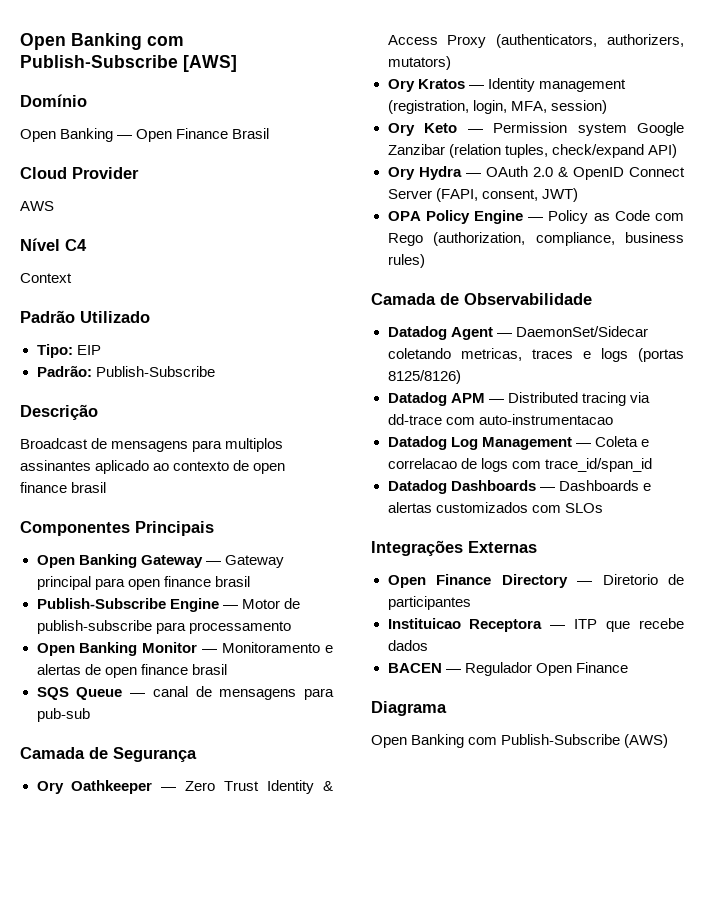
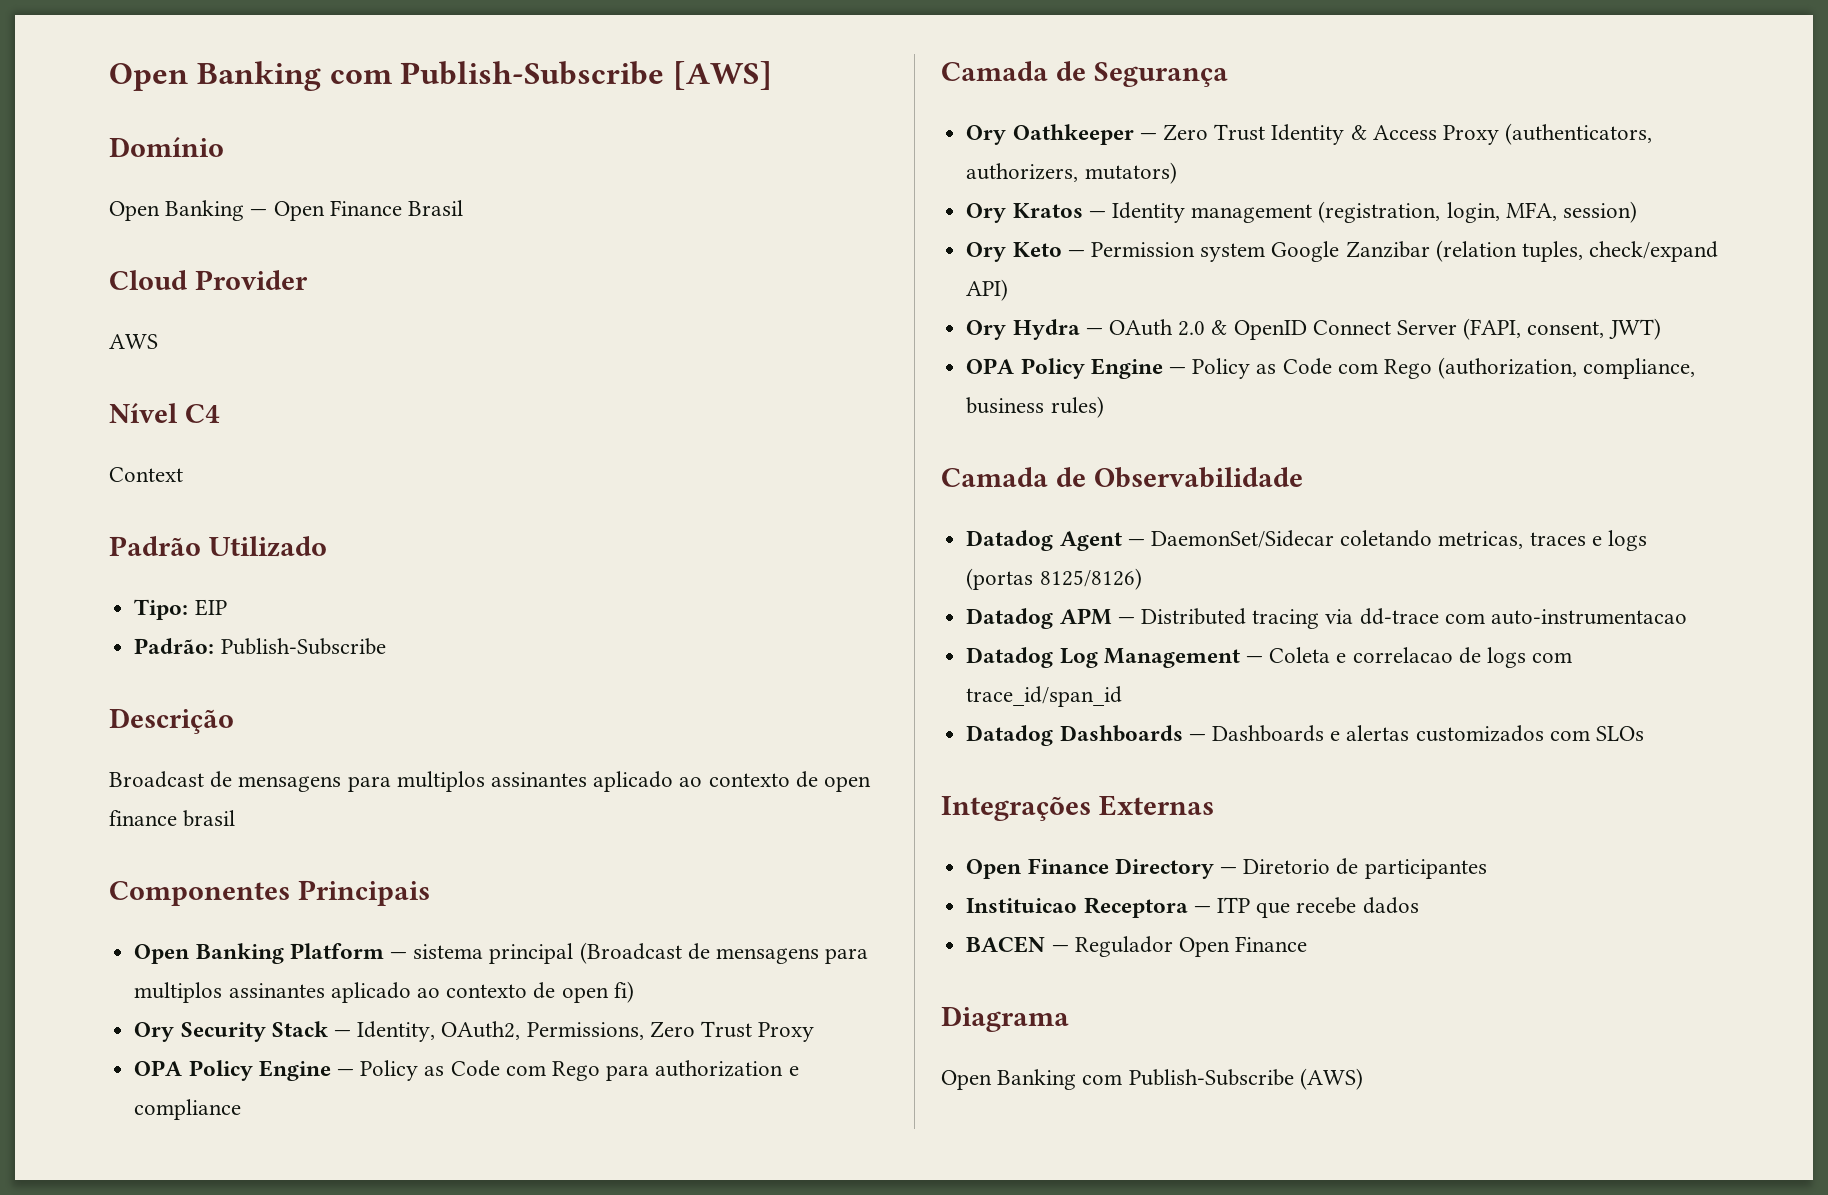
- Open Banking Gateway — Gateway principal para open finance brasil
- Publish-Subscribe Engine — Motor de publish-subscribe para processamento
- Open Banking Monitor — Monitoramento e alertas de open finance brasil
- SQS Queue — canal de mensagens para pub-sub
+ Open Banking Platform — sistema principal (Broadcast de mensagens para multiplos assinantes aplicado ao contexto de open fi)
+ Ory Security Stack — Identity, OAuth2, Permissions, Zero Trust Proxy
+ OPA Policy Engine — Policy as Code com Rego para authorization e compliance

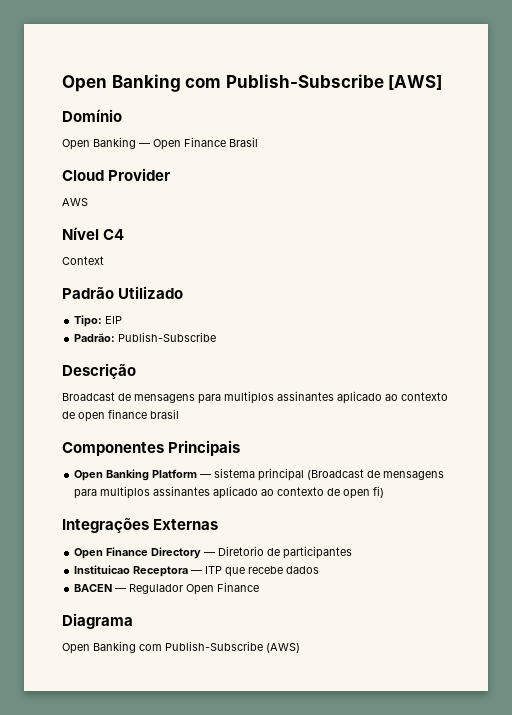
- Ory Security Stack — Identity, OAuth2, Permissions, Zero Trust Proxy
- OPA Policy Engine — Policy as Code com Rego para authorization e compliance
- Camada de Segurança
- Ory Oathkeeper — Zero Trust Identity & Access Proxy (authenticators, authorizers, mutators)
- Ory Kratos — Identity management (registration, login, MFA, session)
- Ory Keto — Permission system Google Zanzibar (relation tuples, check/expand API)
- Ory Hydra — OAuth 2.0 & OpenID Connect Server (FAPI, consent, JWT)
- OPA Policy Engine — Policy as Code com Rego (authorization, compliance, business rules)
- Camada de Observabilidade
- Datadog Agent — DaemonSet/Sidecar coletando metricas, traces e logs (portas 8125/8126)
- Datadog APM — Distributed tracing via dd-trace com auto-instrumentacao
- Datadog Log Management — Coleta e correlacao de logs com trace_id/span_id
- Datadog Dashboards — Dashboards e alertas customizados com SLOs

